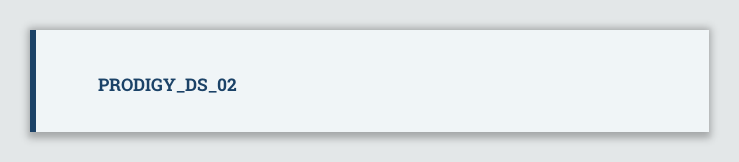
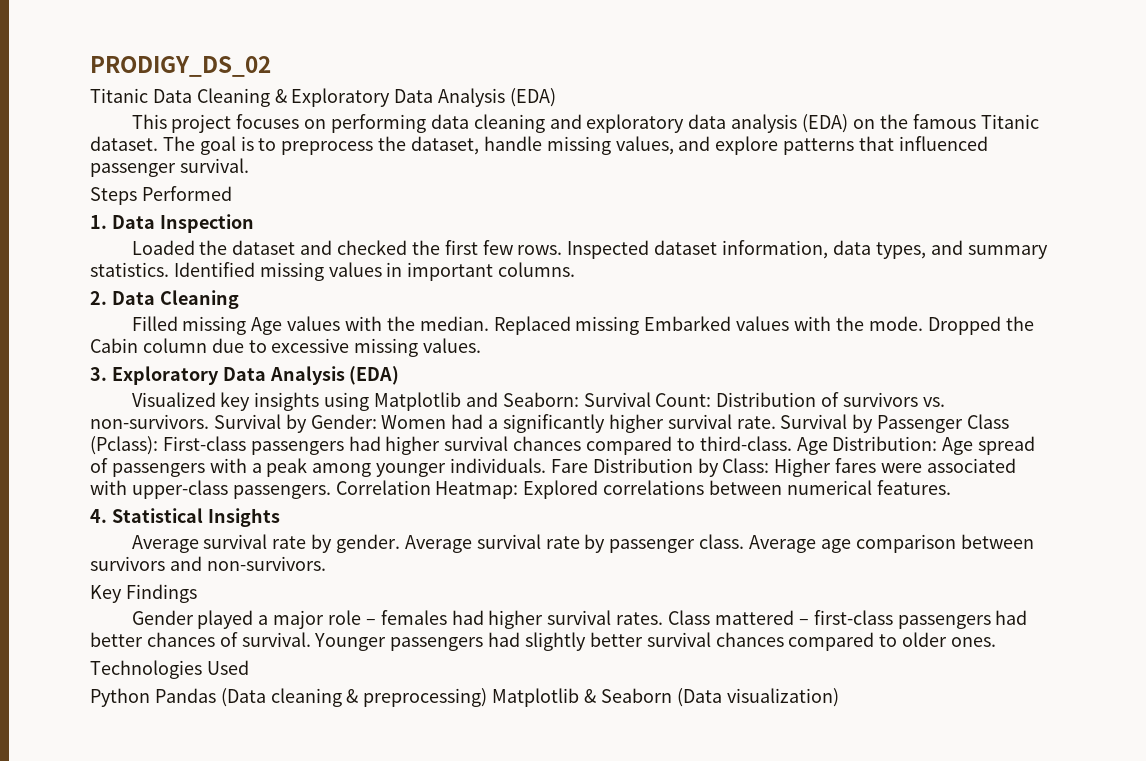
+ Titanic Data Cleaning & Exploratory Data Analysis (EDA)
+ This project focuses on performing data cleaning and exploratory data analysis (EDA) on the famous Titanic dataset. The goal is to preprocess the dataset, handle missing values, and explore patterns that influenced passenger survival.
+ Steps Performed
+ 1. Data Inspection
+ Loaded the dataset and checked the first few rows. Inspected dataset information, data types, and summary statistics. Identified missing values in important columns.
+ 2. Data Cleaning
+ Filled missing Age values with the median. Replaced missing Embarked values with the mode. Dropped the Cabin column due to excessive missing values.
+ 3. Exploratory Data Analysis (EDA)
+ Visualized key insights using Matplotlib and Seaborn: Survival Count: Distribution of survivors vs. non-survivors. Survival by Gender: Women had a significantly higher survival rate. Survival by Passenger Class (Pclass): First-class passengers had higher survival chances compared to third-class. Age Distribution: Age spread of passengers with a peak among younger individuals. Fare Distribution by Class: Higher fares were associated with upper-class passengers. Correlation Heatmap: Explored correlations between numerical features.
+ 4. Statistical Insights
+ Average survival rate by gender. Average survival rate by passenger class. Average age comparison between survivors and non-survivors.
+ Key Findings
+ Gender played a major role – females had higher survival rates. Class mattered – first-class passengers had better chances of survival. Younger passengers had slightly better survival chances compared to older ones.
+ Technologies Used
+ Python Pandas (Data cleaning & preprocessing) Matplotlib & Seaborn (Data visualization)

